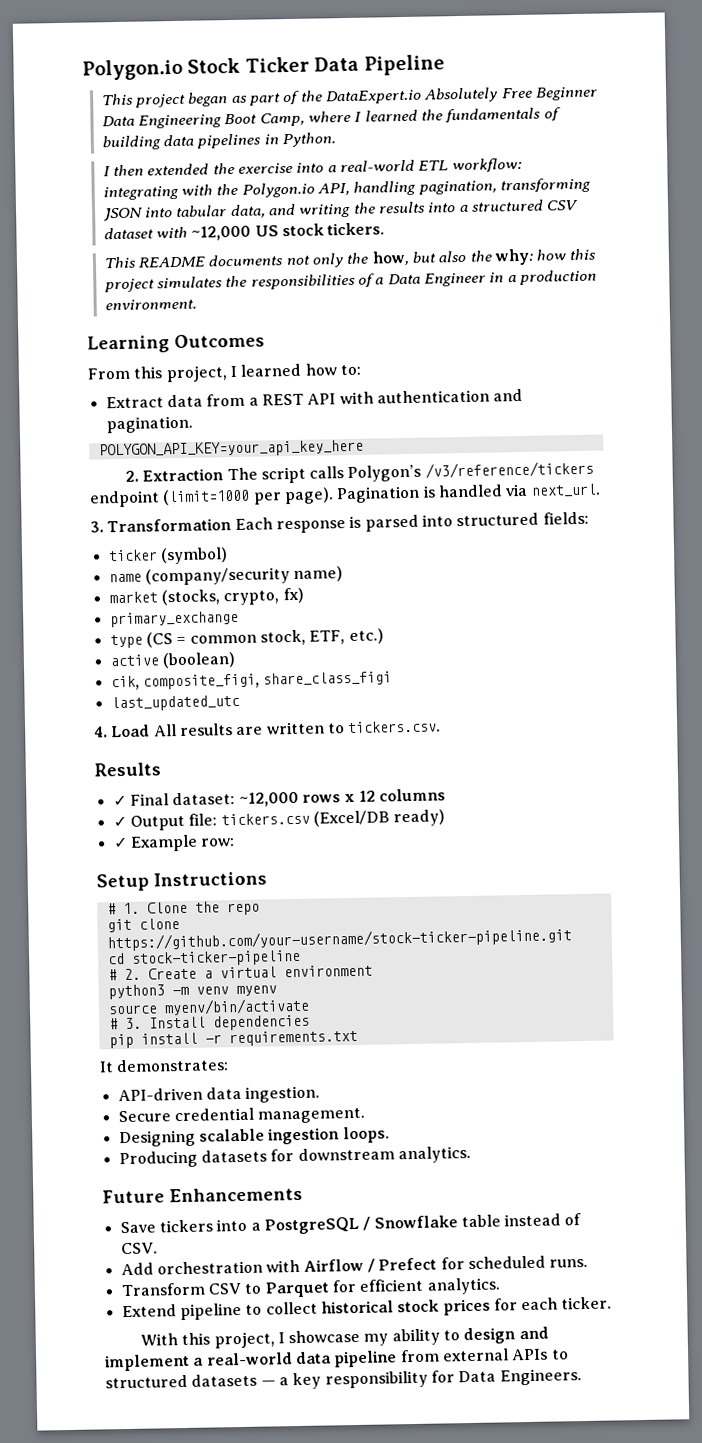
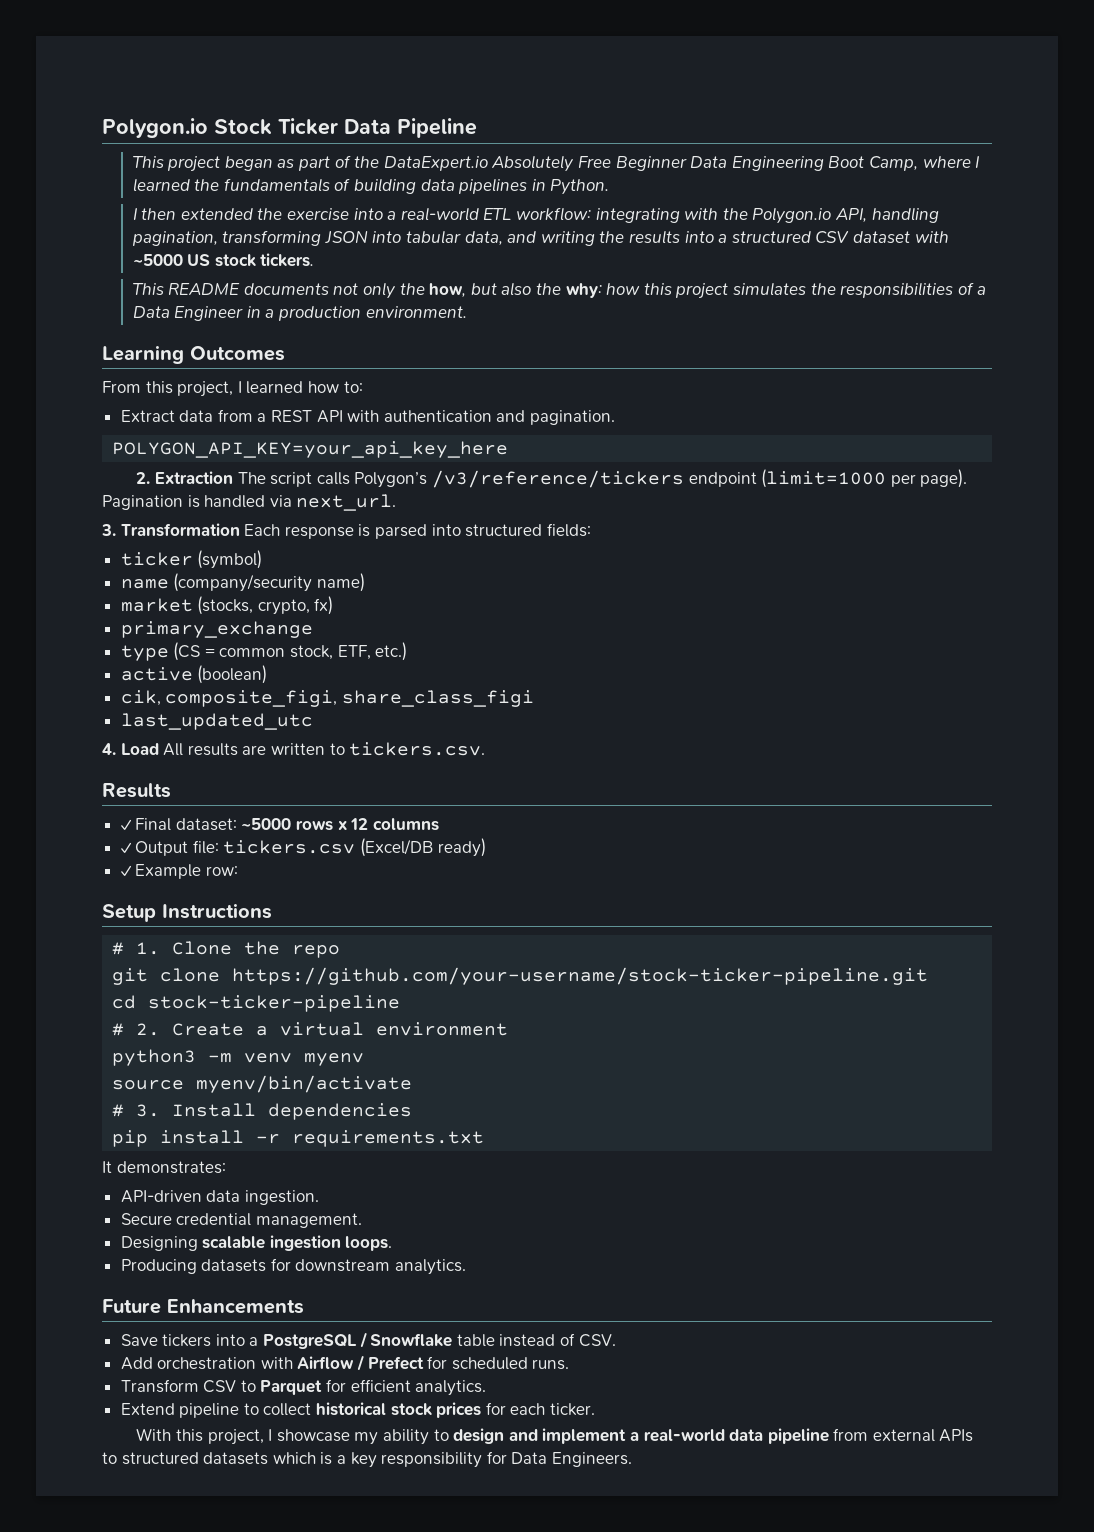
- I then extended the exercise into a real-world ETL workflow: integrating with the Polygon.io API, handling pagination, transforming JSON into tabular data, and writing the results into a structured CSV dataset with ~12,000 US stock tickers.
+ I then extended the exercise into a real-world ETL workflow: integrating with the Polygon.io API, handling pagination, transforming JSON into tabular data, and writing the results into a structured CSV dataset with ~5000 US stock tickers.
- ✓ Final dataset: ~12,000 rows x 12 columns
+ ✓ Final dataset: ~5000 rows x 12 columns
- With this project, I showcase my ability to design and implement a real-world data pipeline from external APIs to structured datasets — a key responsibility for Data Engineers.
+ With this project, I showcase my ability to design and implement a real-world data pipeline from external APIs to structured datasets which is a key responsibility for Data Engineers.

